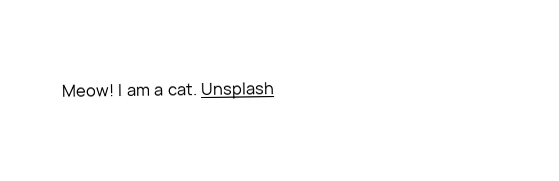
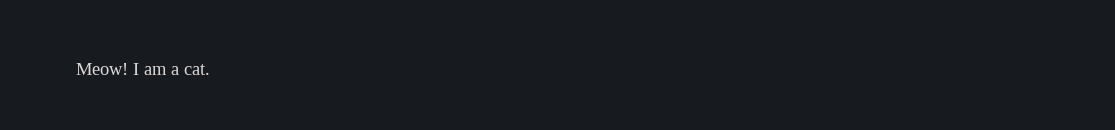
- Unsplash

